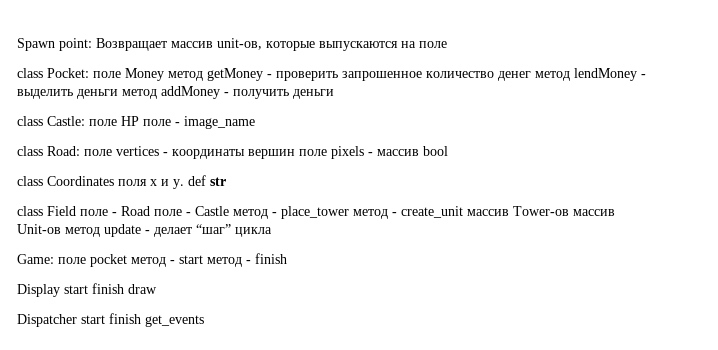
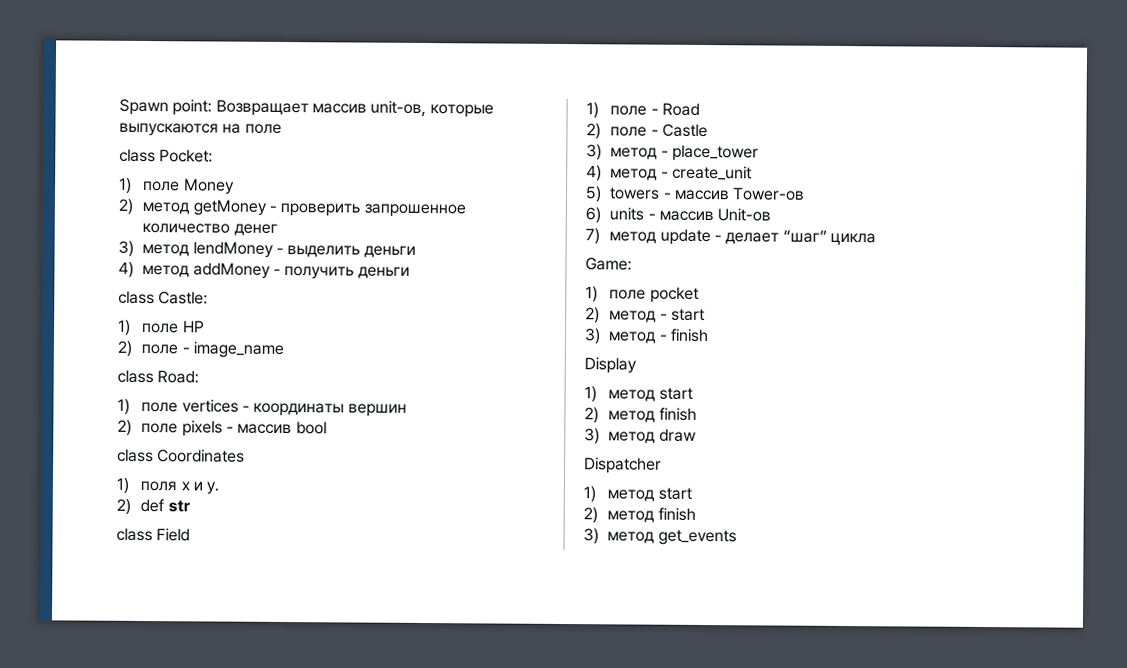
- class Pocket: поле Money метод getMoney - проверить запрошенное количество денег метод lendMoney - выделить деньги метод addMoney - получить деньги
+ class Pocket:
+ 1) поле Money
+ 2) метод getMoney - проверить запрошенное количество денег
+ 3) метод lendMoney - выделить деньги
+ 4) метод addMoney - получить деньги
- class Castle: поле HP поле - image_name
+ class Castle:
+ 1) поле HP
+ 2) поле - image_name
- class Road: поле vertices - координаты вершин поле pixels - массив bool
+ class Road:
+ 1) поле vertices - координаты вершин
+ 2) поле pixels - массив bool
- class Coordinates поля x и y. def str
+ class Coordinates
+ 1) поля x и y.
+ 2) def str
- class Field поле - Road поле - Castle метод - place_tower метод - create_unit массив Tower-ов массив Unit-ов метод update - делает “шаг” цикла
+ class Field
+ 1) поле - Road
+ 2) поле - Castle
+ 3) метод - place_tower
+ 4) метод - create_unit
+ 5) towers - массив Tower-ов
+ 6) units - массив Unit-ов
+ 7) метод update - делает “шаг” цикла
- Game: поле pocket метод - start метод - finish
+ Game:
+ 1) поле pocket
+ 2) метод - start
+ 3) метод - finish
- Display start finish draw
+ Display
+ 1) метод start
+ 2) метод finish
+ 3) метод draw
- Dispatcher start finish get_events
+ Dispatcher
+ 1) метод start
+ 2) метод finish
+ 3) метод get_events

